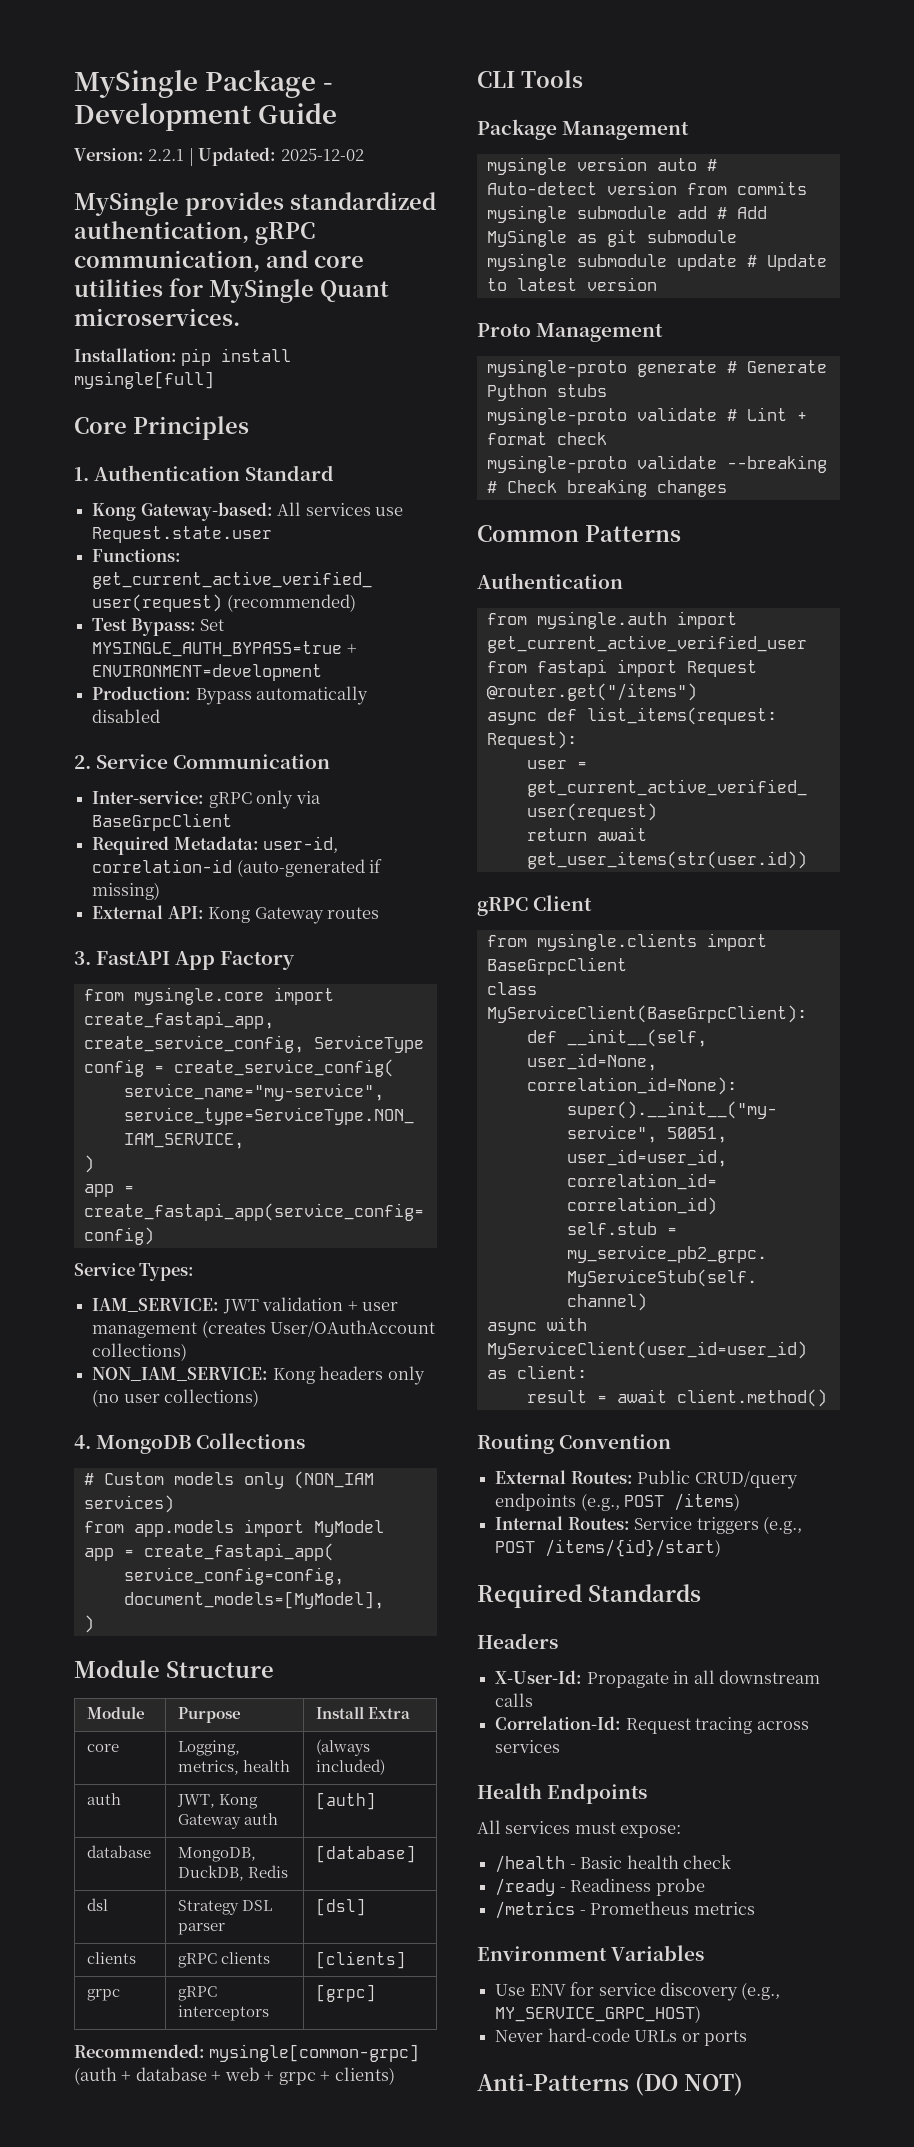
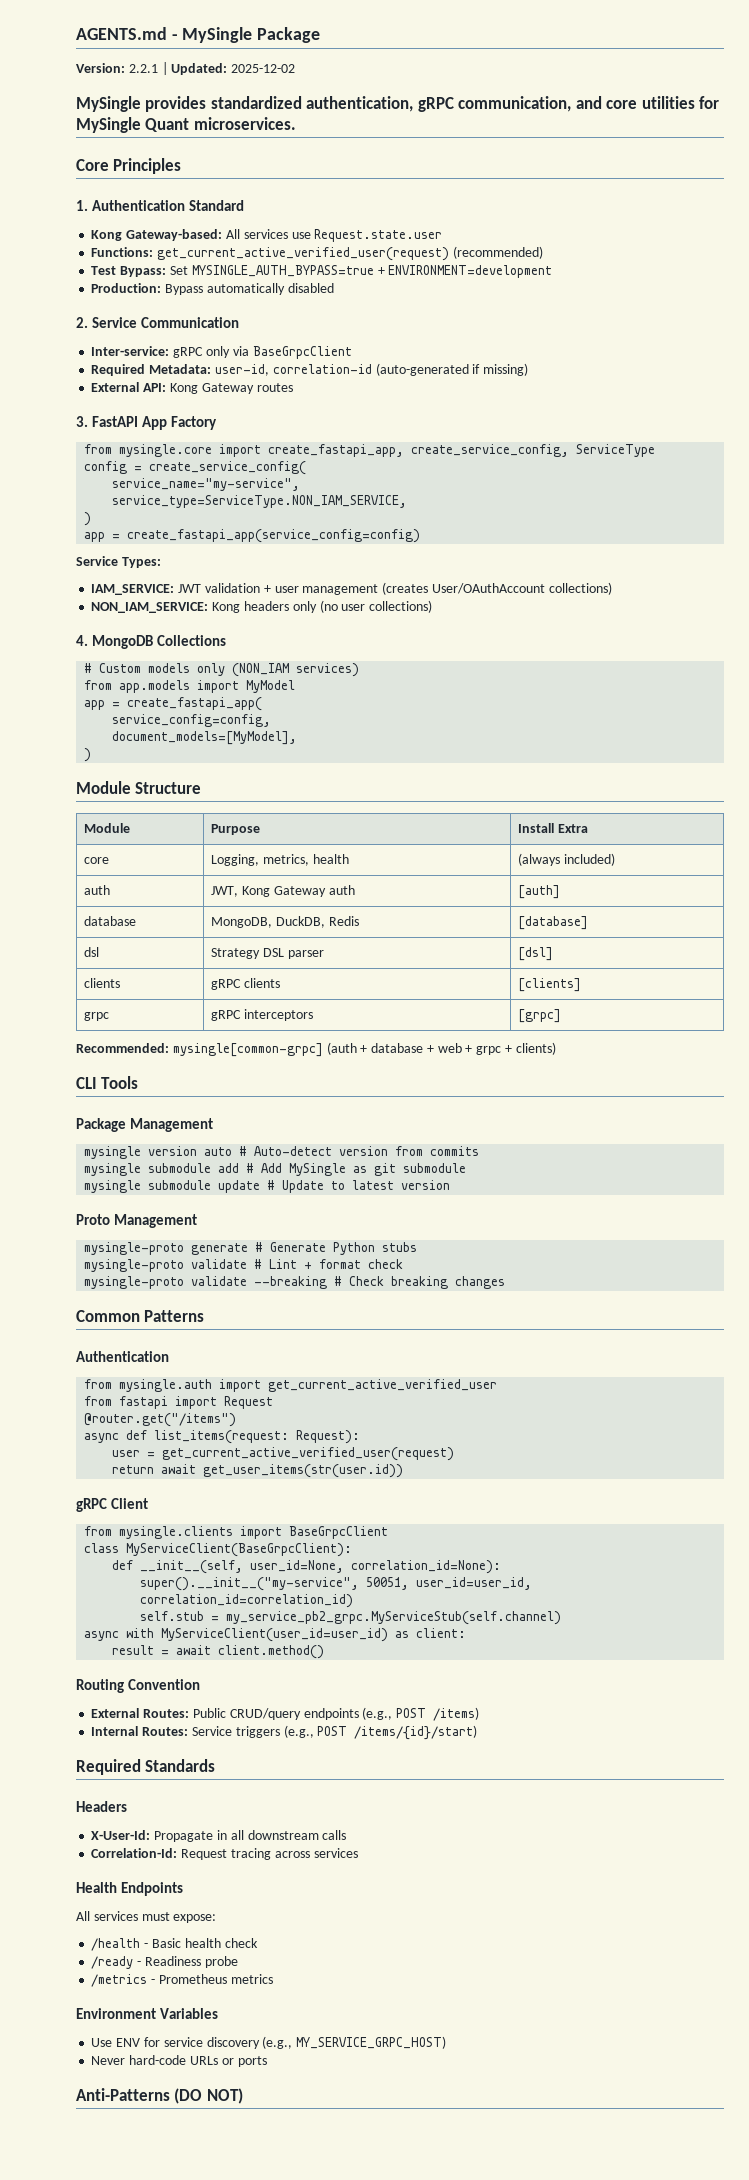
- MySingle Package - Development Guide
+ AGENTS.md - MySingle Package
- Installation: pip install mysingle[full]

